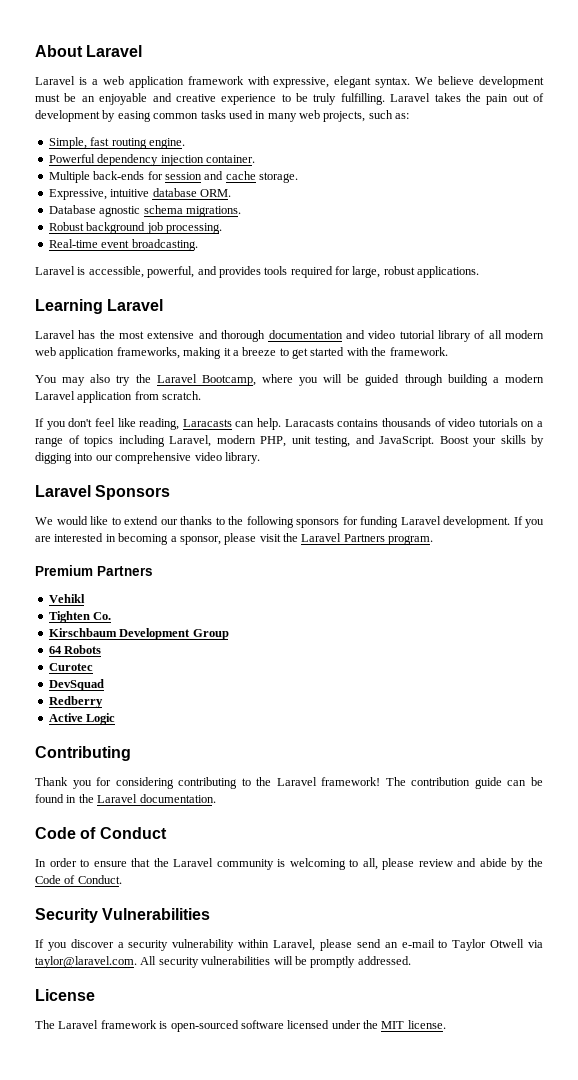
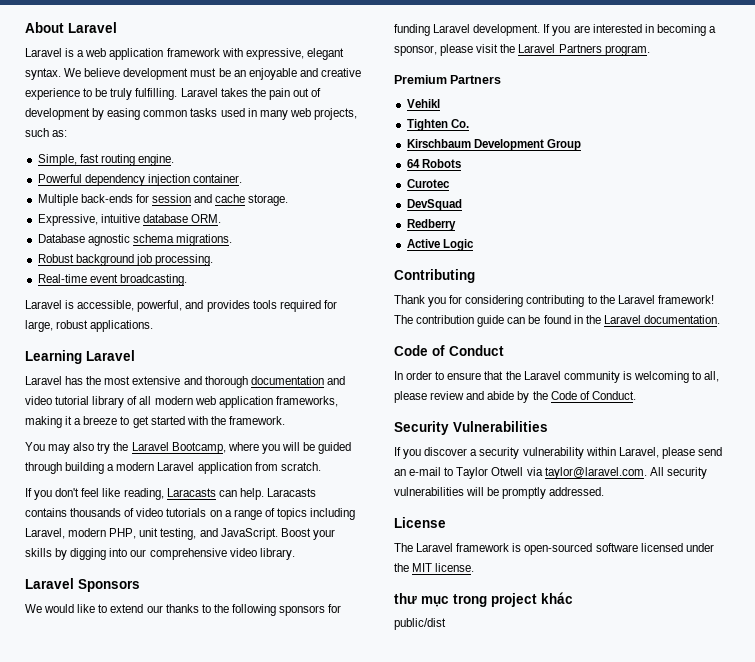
+ thư mục trong project khác
+ public/dist

